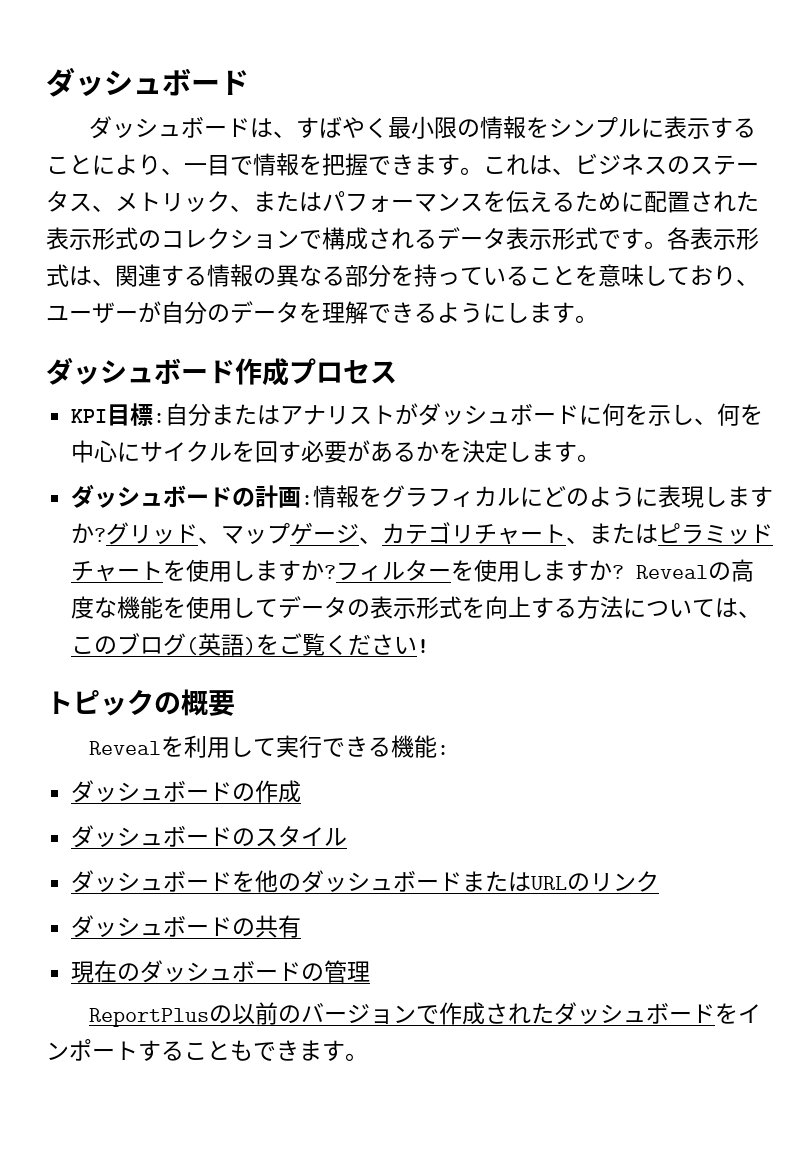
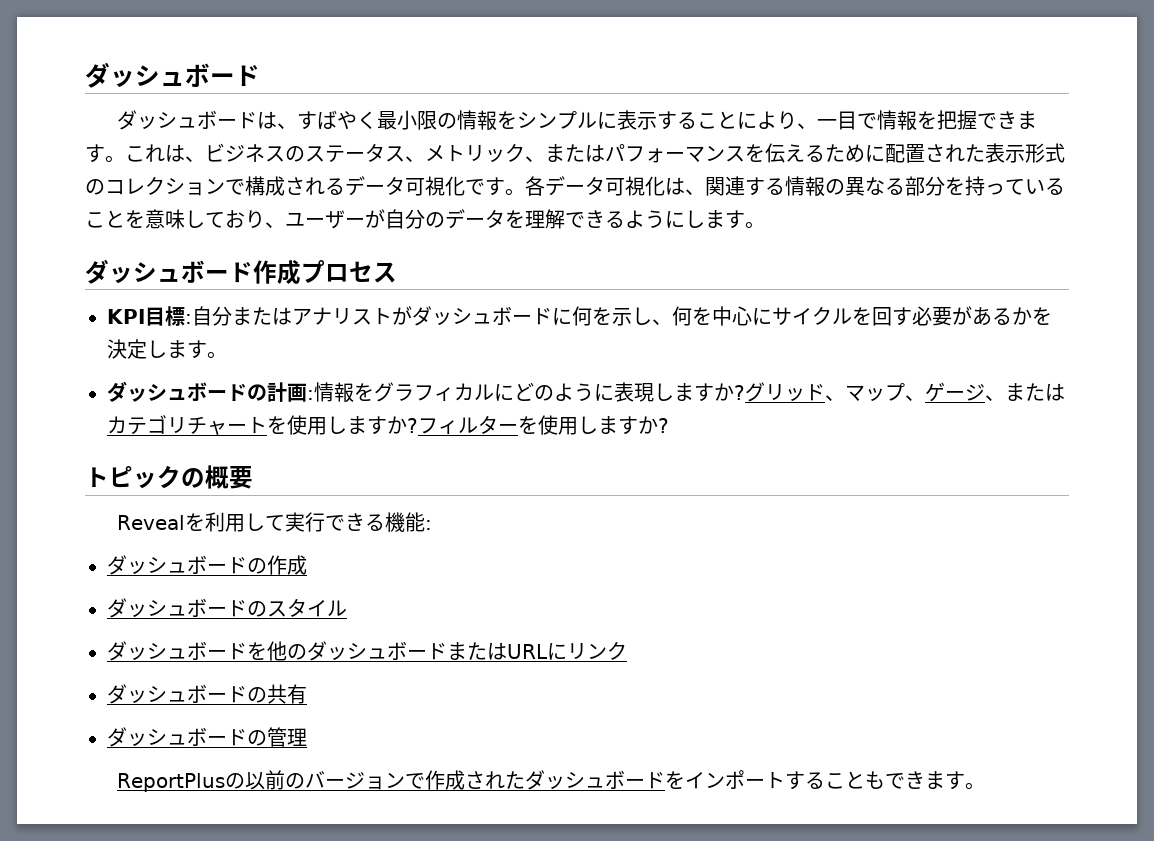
- これは、ビジネスのステータス、メトリック、またはパフォーマンスを伝えるために配置された表示形式のコレクションで構成されるデータ表示形式です。各表示形式は、関連する情報の異なる部分を持っていることを意味しており、ユーザーが自分のデータを理解できるようにします。
+ これは、ビジネスのステータス、メトリック、またはパフォーマンスを伝えるために配置された表示形式のコレクションで構成されるデータ可視化です。各データ可視化は、関連する情報の異なる部分を持っていることを意味しており、ユーザーが自分のデータを理解できるようにします。
- グリッド、マップゲージ、カテゴリチャート、またはピラミッドチャートを使用しますか?
+ グリッド、マップ、ゲージ、またはカテゴリチャートを使用しますか?
- Revealの高度な機能を使用してデータの表示形式を向上する方法については、このブログ(英語)をご覧ください!
- ダッシュボードを他のダッシュボードまたはURLのリンク
+ ダッシュボードを他のダッシュボードまたはURLにリンク
- 現在のダッシュボードの管理
+ ダッシュボードの管理

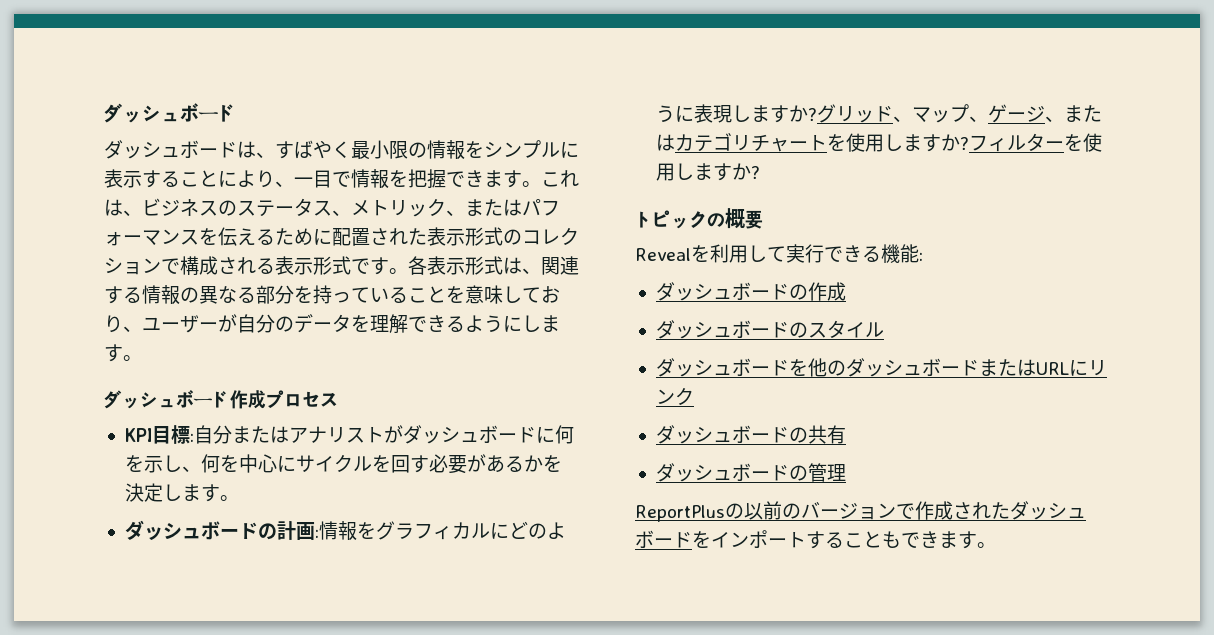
- これは、ビジネスのステータス、メトリック、またはパフォーマンスを伝えるために配置された表示形式のコレクションで構成されるデータ可視化です。各データ可視化は、関連する情報の異なる部分を持っていることを意味しており、ユーザーが自分のデータを理解できるようにします。
+ これは、ビジネスのステータス、メトリック、またはパフォーマンスを伝えるために配置された表示形式のコレクションで構成される表示形式です。各表示形式は、関連する情報の異なる部分を持っていることを意味しており、ユーザーが自分のデータを理解できるようにします。

